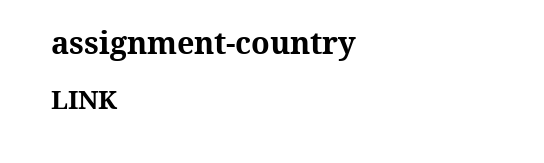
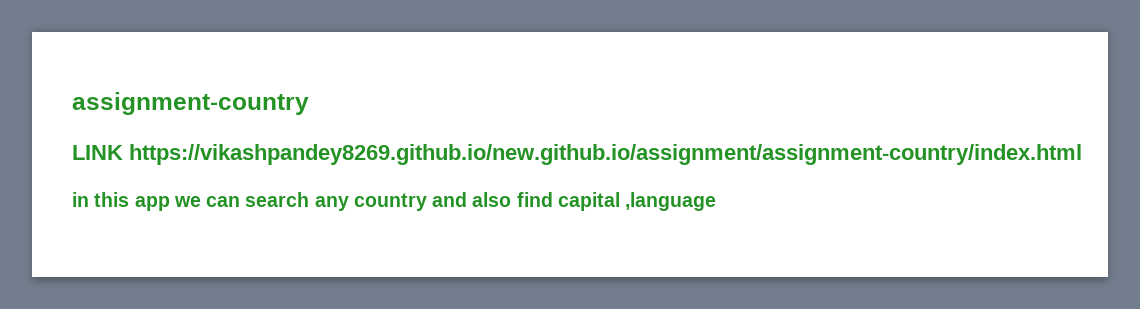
- LINK
+ LINK https://vikashpandey8269.github.io/new.github.io/assignment/assignment-country/index.html
+ in this app we can search any country and also find capital ,language

